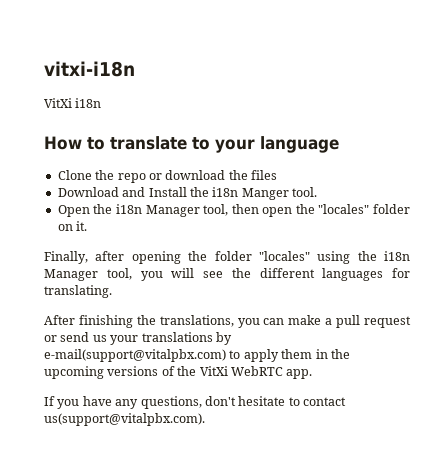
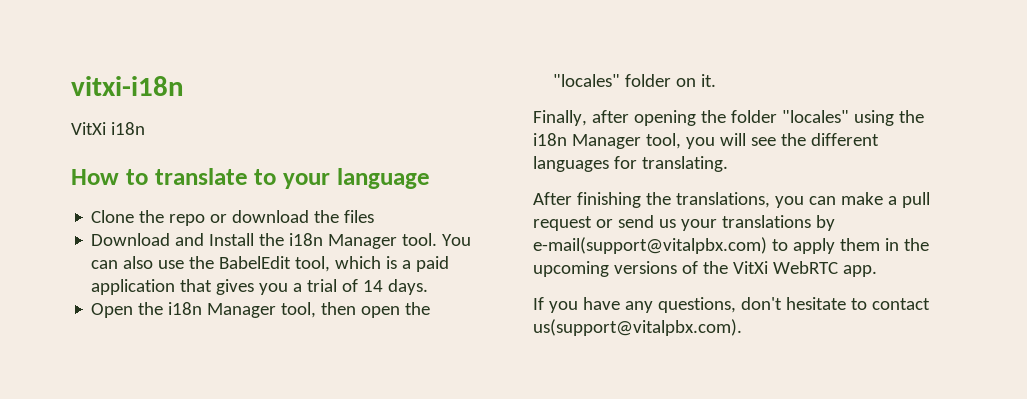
- Download and Install the i18n Manger tool.
+ Download and Install the i18n Manager tool. You can also use the BabelEdit tool, which is a paid application that gives you a trial of 14 days.

